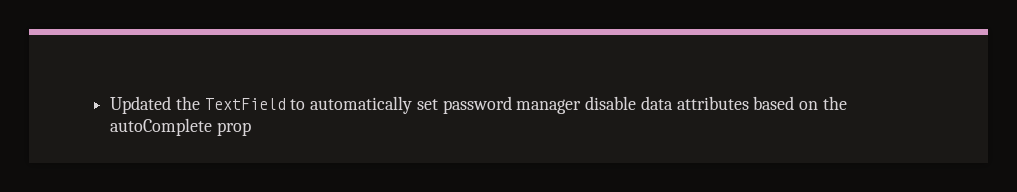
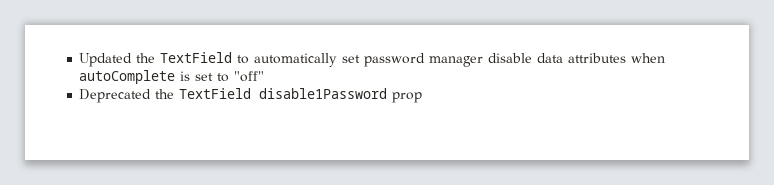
- Updated the TextField to automatically set password manager disable data attributes based on the autoComplete prop
+ Updated the TextField to automatically set password manager disable data attributes when autoComplete is set to "off"
+ Deprecated the TextField disable1Password prop

